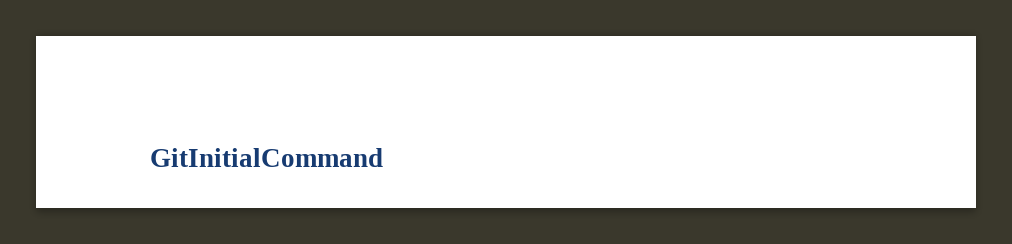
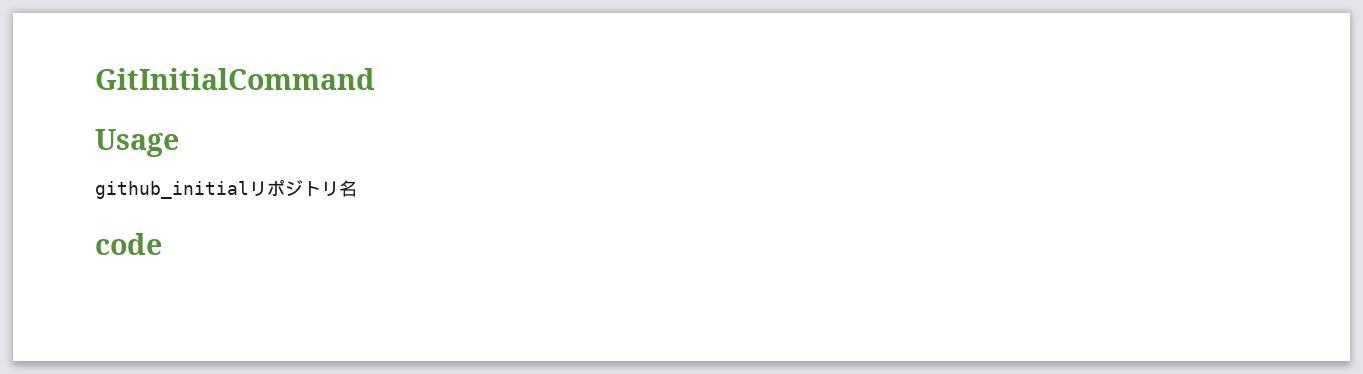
+ Usage
+ github_initialリポジトリ名
+ code

